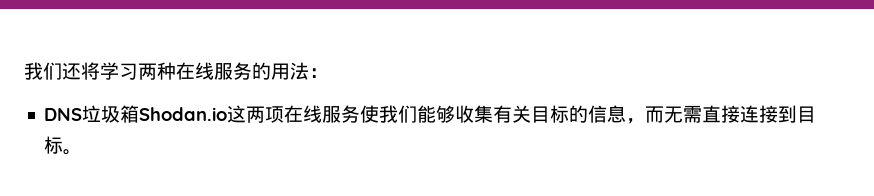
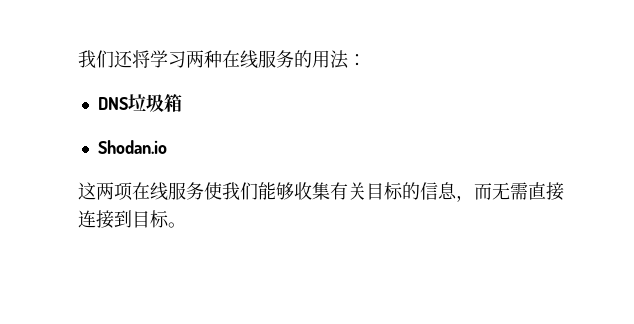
- DNS垃圾箱Shodan.io这两项在线服务使我们能够收集有关目标的信息，而无需直接连接到目标。
+ DNS垃圾箱
+ Shodan.io
+ 这两项在线服务使我们能够收集有关目标的信息，而无需直接连接到目标。

